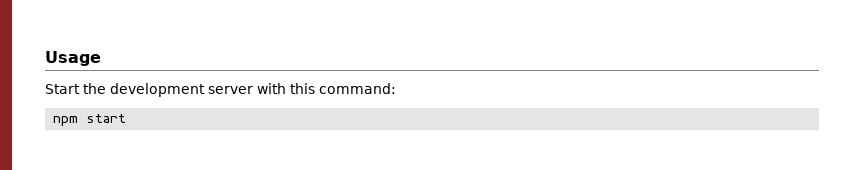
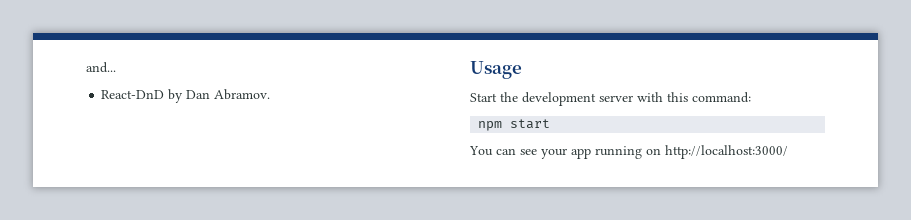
+ and...
+ React-DnD by Dan Abramov.
+ You can see your app running on http://localhost:3000/

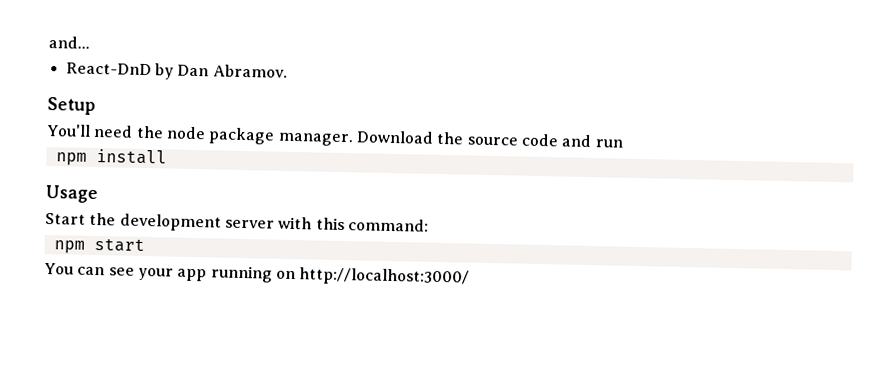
+ Setup
+ You'll need the node package manager. Download the source code and run
+ npm install

